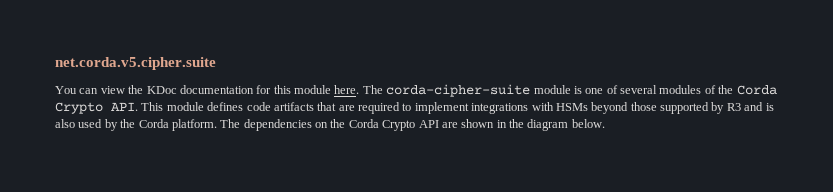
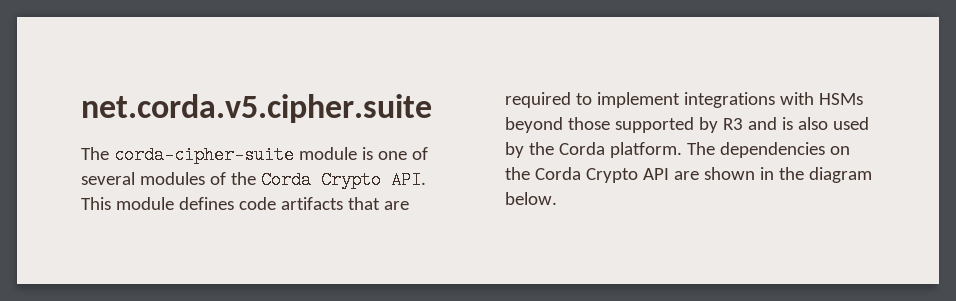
- You can view the KDoc documentation for this module here.

